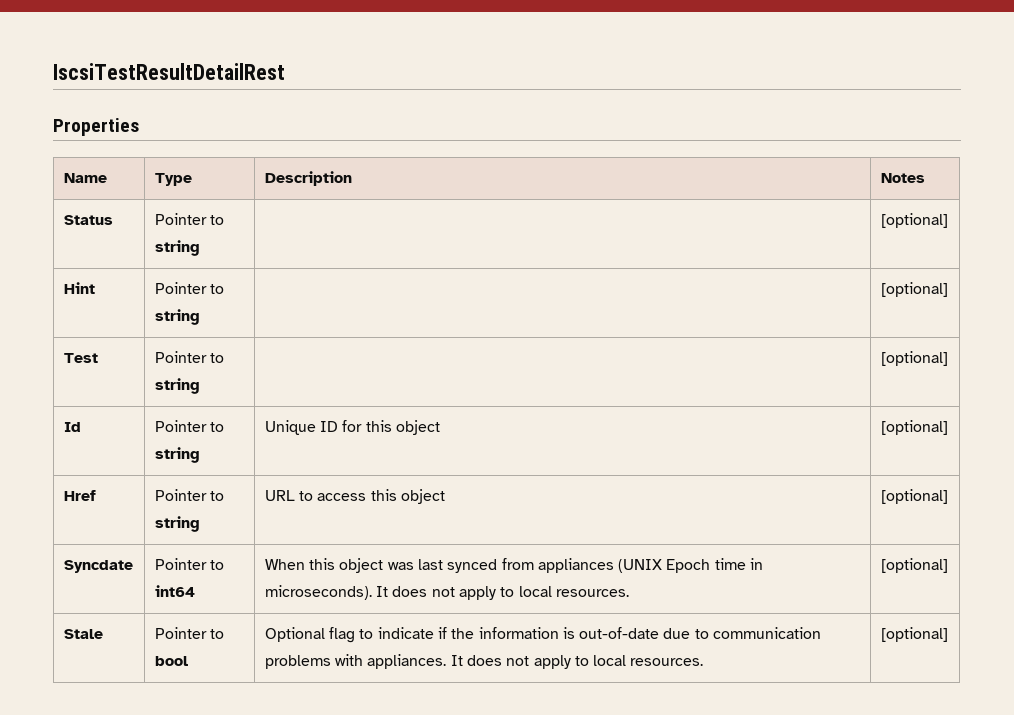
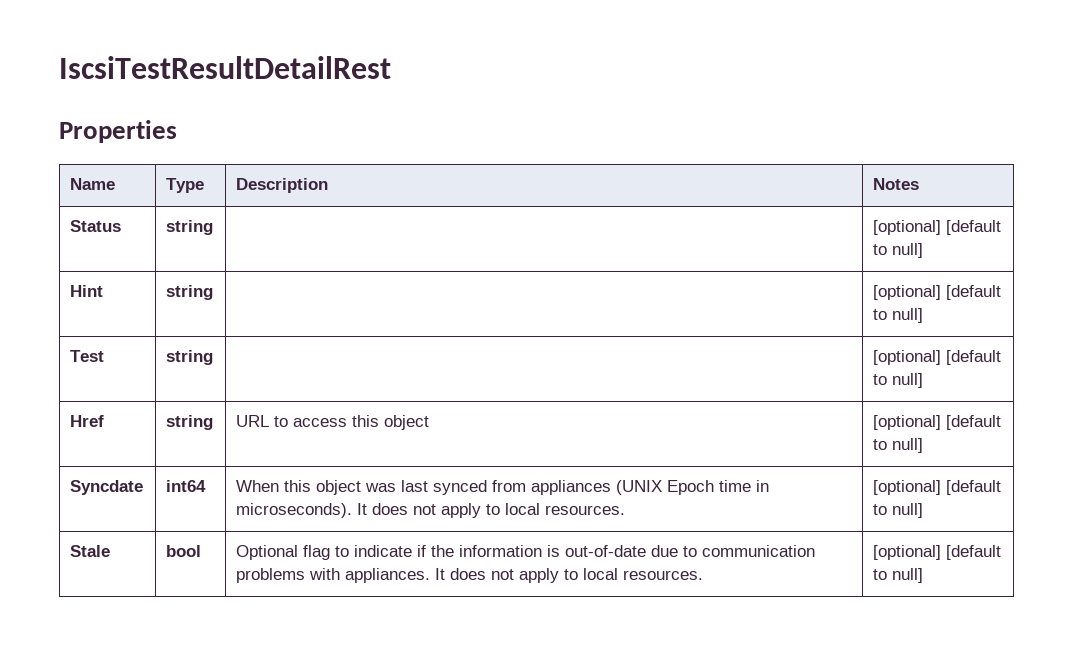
- Status | Pointer to string | | [optional]
+ Status | string | | [optional] [default to null]
- Hint | Pointer to string | | [optional]
+ Hint | string | | [optional] [default to null]
- Test | Pointer to string | | [optional]
- Id | Pointer to string | Unique ID for this object | [optional]
+ Test | string | | [optional] [default to null]
- Href | Pointer to string | URL to access this object | [optional]
+ Href | string | URL to access this object | [optional] [default to null]
- Syncdate | Pointer to int64 | When this object was last synced from appliances (UNIX Epoch time in microseconds). It does not apply to local resources. | [optional]
+ Syncdate | int64 | When this object was last synced from appliances (UNIX Epoch time in microseconds). It does not apply to local resources. | [optional] [default to null]
- Stale | Pointer to bool | Optional flag to indicate if the information is out-of-date due to communication problems with appliances. It does not apply to local resources. | [optional]
+ Stale | bool | Optional flag to indicate if the information is out-of-date due to communication problems with appliances. It does not apply to local resources. | [optional] [default to null]

